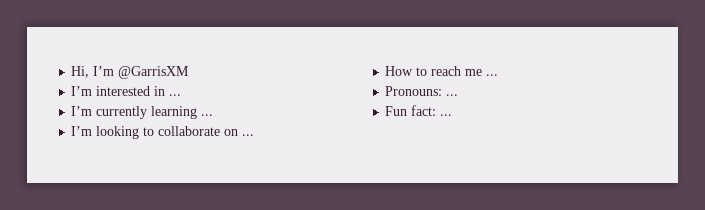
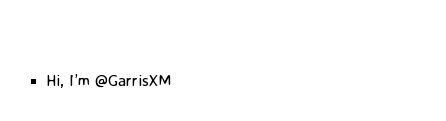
- I’m interested in ...
- I’m currently learning ...
- I’m looking to collaborate on ...
- How to reach me ...
- Pronouns: ...
- Fun fact: ...

